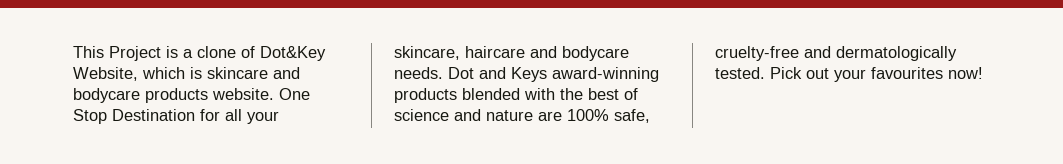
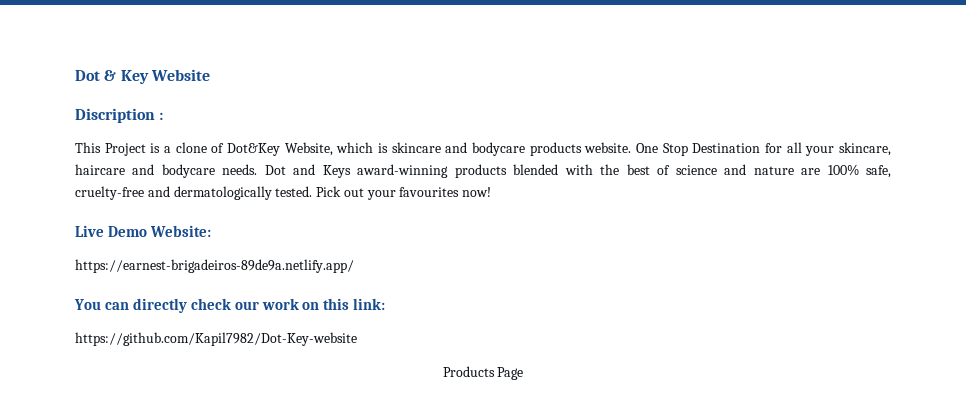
+ Dot & Key Website
+ Discription :
+ Live Demo Website:
+ https://earnest-brigadeiros-89de9a.netlify.app/
+ You can directly check our work on this link:
+ https://github.com/Kapil7982/Dot-Key-website
+ Products Page

